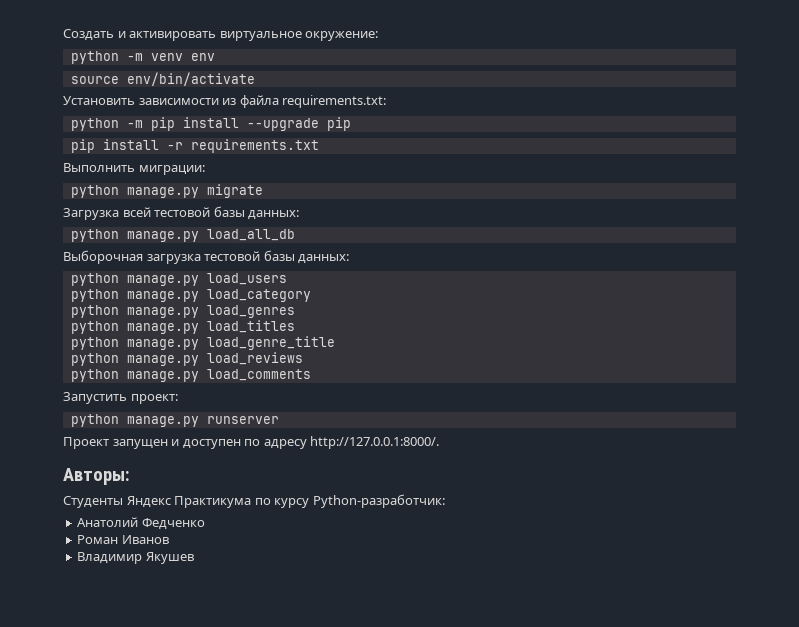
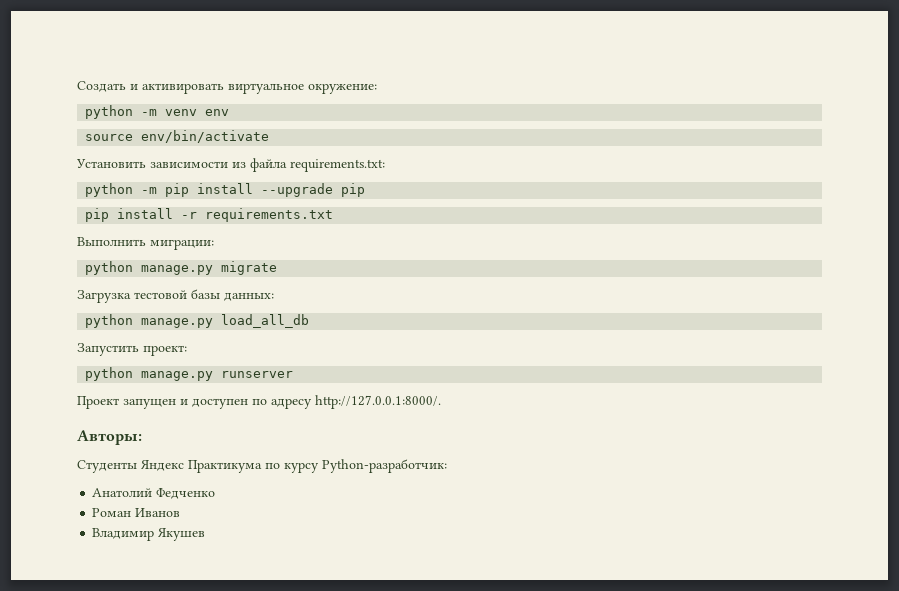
- Загрузка всей тестовой базы данных:
+ Загрузка тестовой базы данных:
- Выборочная загрузка тестовой базы данных:
- python manage.py load_users
- python manage.py load_category
- python manage.py load_genres
- python manage.py load_titles
- python manage.py load_genre_title
- python manage.py load_reviews
- python manage.py load_comments

